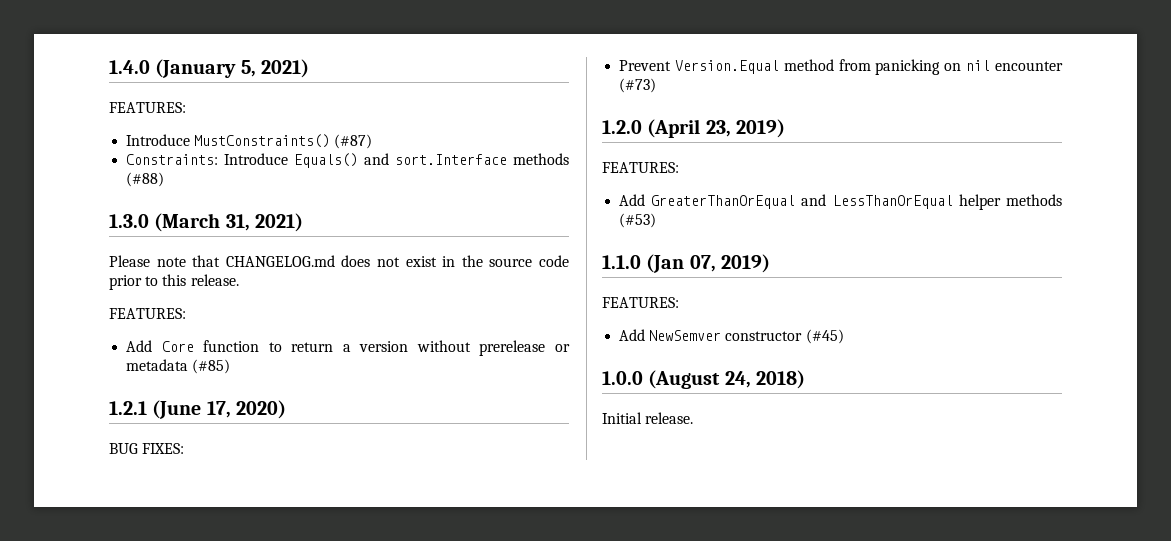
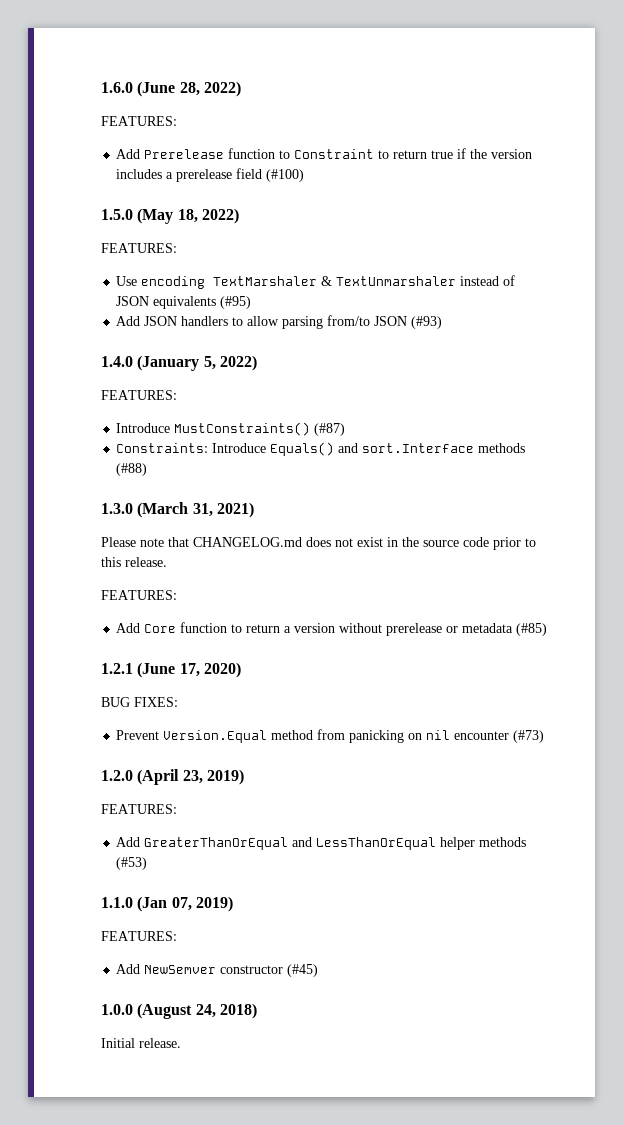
+ 1.6.0 (June 28, 2022)
+ FEATURES:
+ Add Prerelease function to Constraint to return true if the version includes a prerelease field (#100)
+ 1.5.0 (May 18, 2022)
+ FEATURES:
+ Use encoding TextMarshaler & TextUnmarshaler instead of JSON equivalents (#95)
+ Add JSON handlers to allow parsing from/to JSON (#93)
- 1.4.0 (January 5, 2021)
+ 1.4.0 (January 5, 2022)

